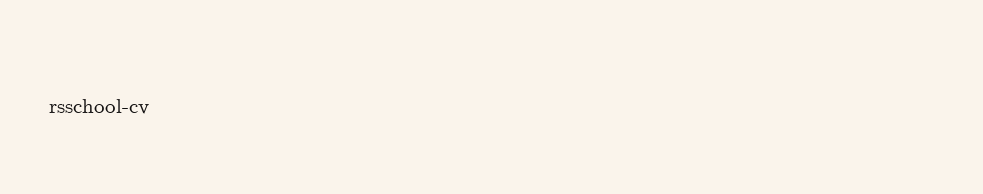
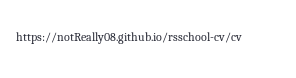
- rsschool-cv
+ https://notReally08.github.io/rsschool-cv/cv

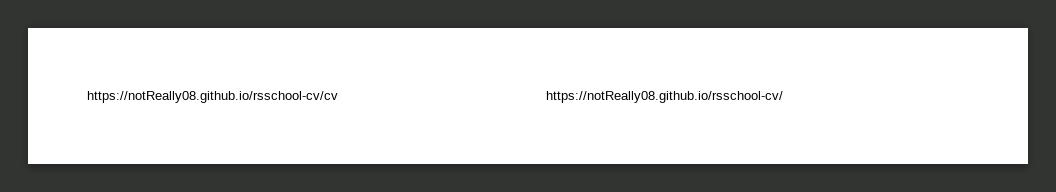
- https://notReally08.github.io/rsschool-cv/cv
+ https://notReally08.github.io/rsschool-cv/cv https://notReally08.github.io/rsschool-cv/

